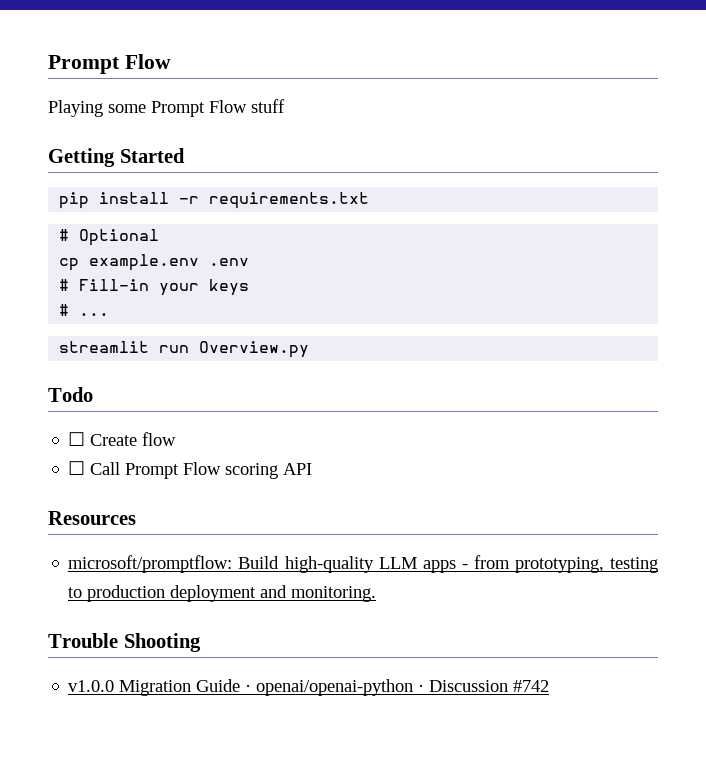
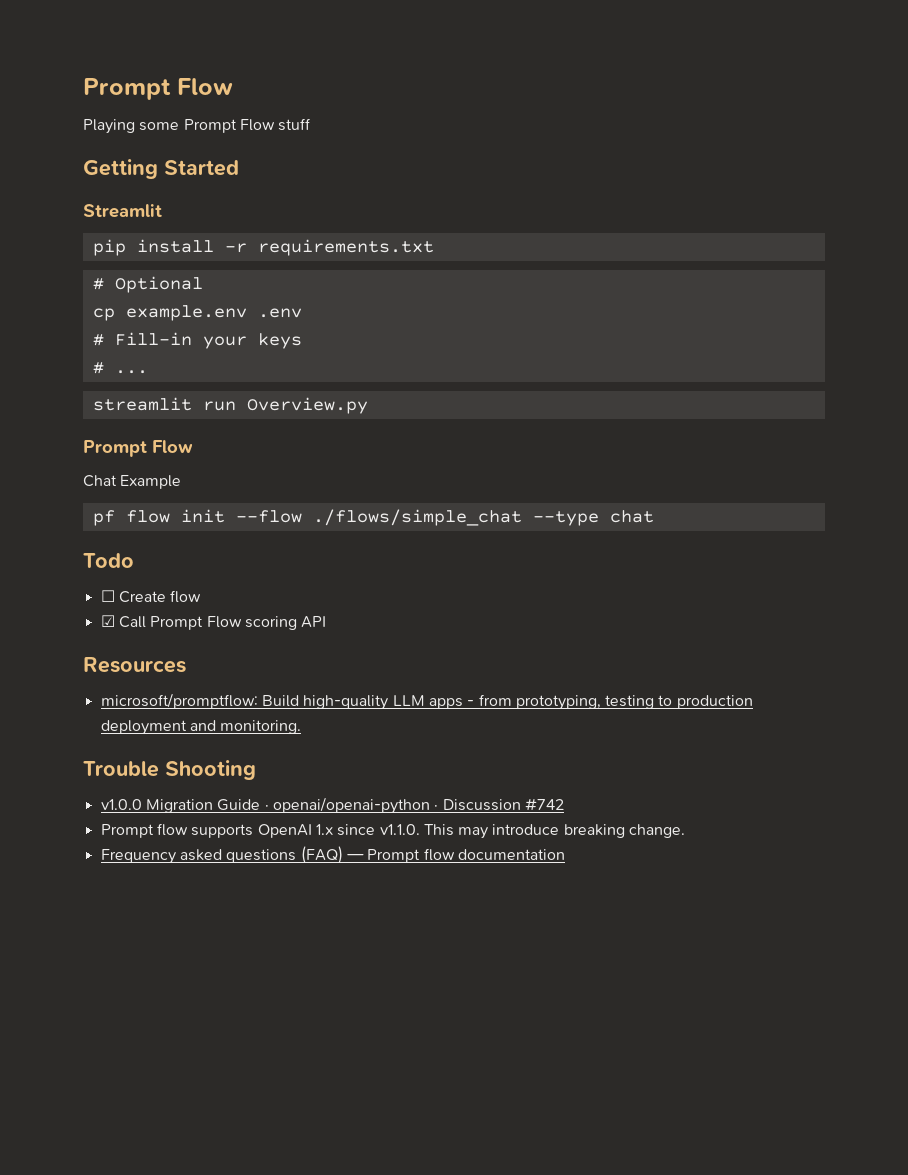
+ Streamlit
  streamlit run Overview.py
+ Prompt Flow
+ Chat Example
+ pf flow init --flow ./flows/simple_chat --type chat
- ☐ Call Prompt Flow scoring API
+ ☑ Call Prompt Flow scoring API
+ Prompt flow supports OpenAI 1.x since v1.1.0. This may introduce breaking change.
+ Frequency asked questions (FAQ) — Prompt flow documentation

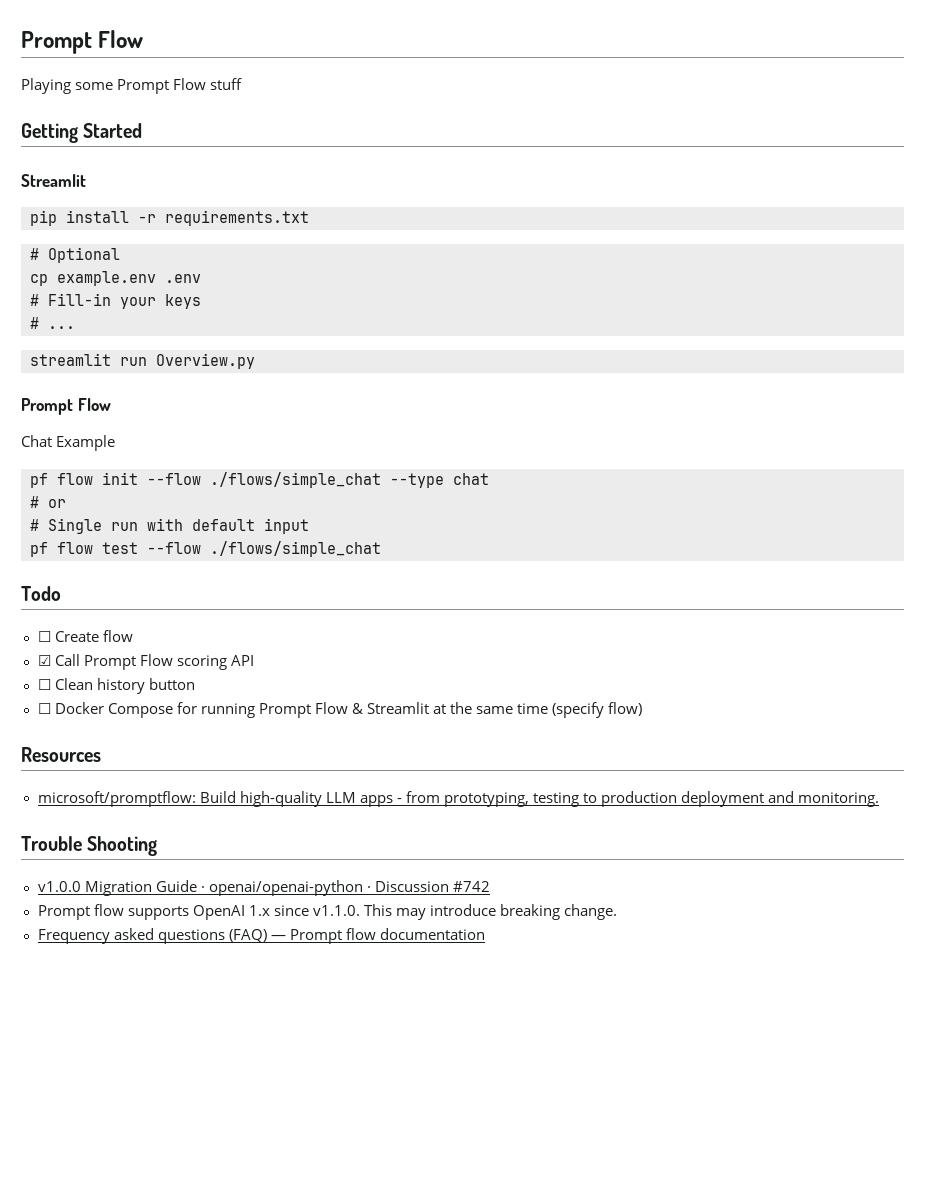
+ # or
+ # Single run with default input
+ pf flow test --flow ./flows/simple_chat
+ ☐ Clean history button
+ ☐ Docker Compose for running Prompt Flow & Streamlit at the same time (specify flow)

